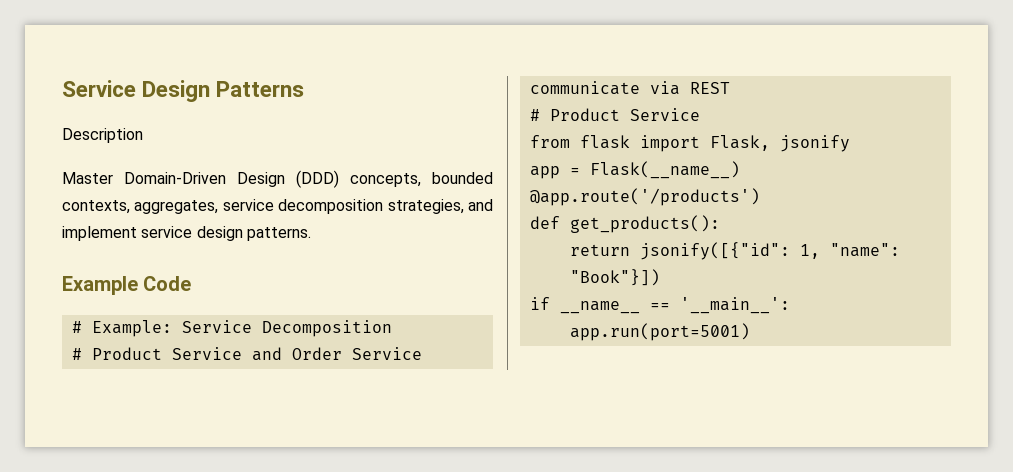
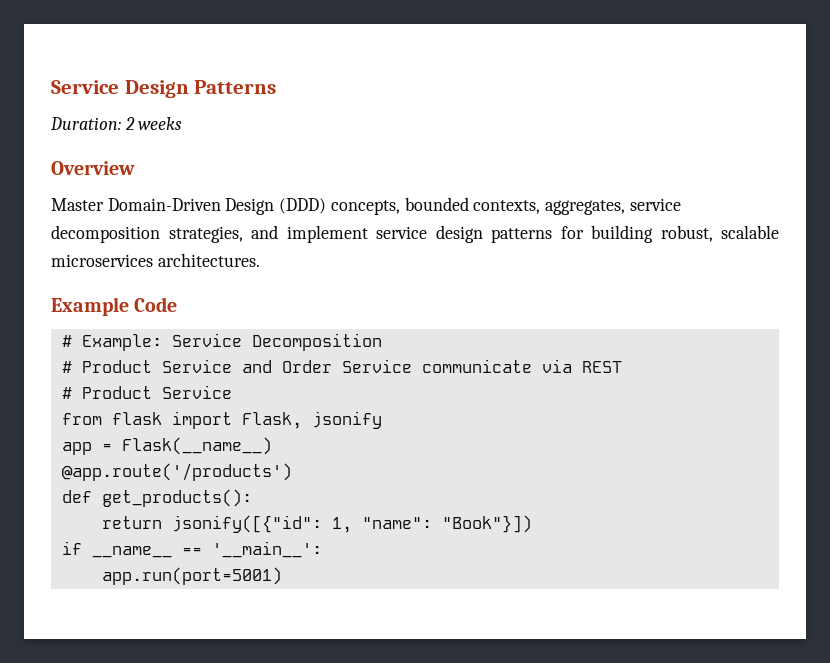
- Description
+ Duration: 2 weeks
+ Overview
- Master Domain-Driven Design (DDD) concepts, bounded contexts, aggregates, service decomposition strategies, and implement service design patterns.
+ Master Domain-Driven Design (DDD) concepts, bounded contexts, aggregates, service decomposition strategies, and implement service design patterns for building robust, scalable microservices architectures.

